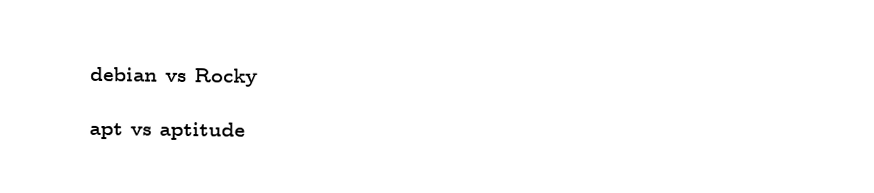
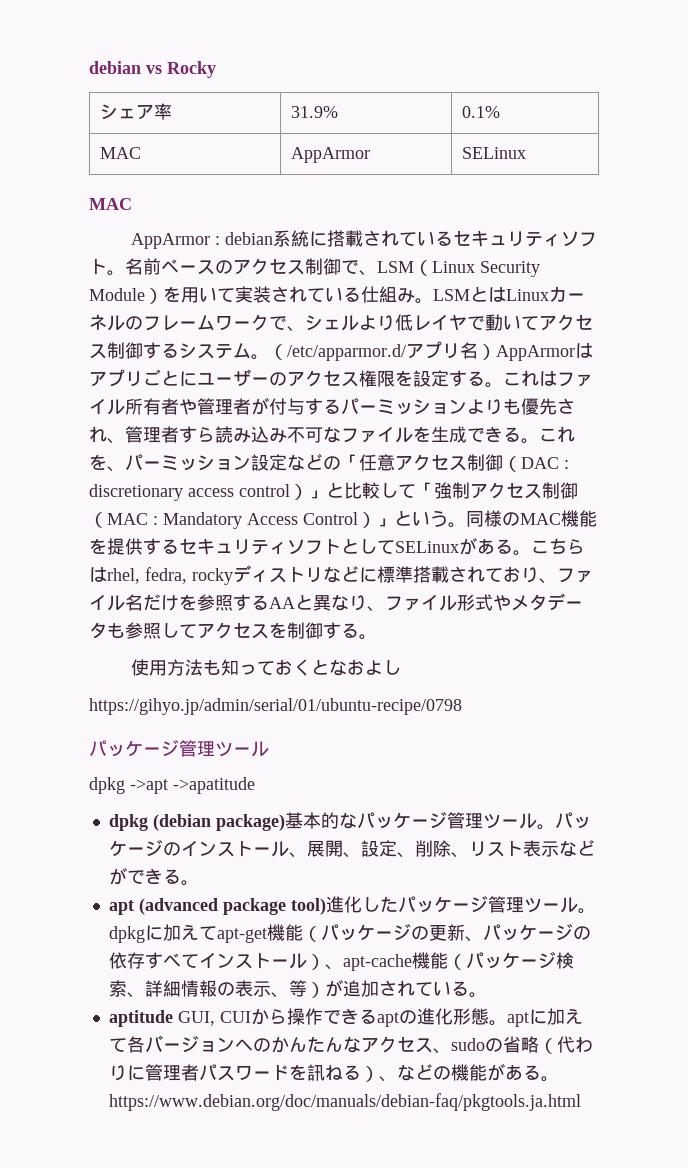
- apt vs aptitude
+ シェア率 | 31.9% | 0.1%
+ MAC | AppArmor | SELinux
+ MAC
+ AppArmor : debian系統に搭載されているセキュリティソフト。名前ベースのアクセス制御で、LSM（Linux Security Module）を用いて実装されている仕組み。LSMとはLinuxカーネルのフレームワークで、シェルより低レイヤで動いてアクセス制御するシステム。（/etc/apparmor.d/アプリ名）AppArmorはアプリごとにユーザーのアクセス権限を設定する。これはファイル所有者や管理者が付与するパーミッションよりも優先され、管理者すら読み込み不可なファイルを生成できる。これを、パーミッション設定などの「任意アクセス制御（DAC : discretionary access control）」と比較して「強制アクセス制御（MAC : Mandatory Access Control）」という。同様のMAC機能を提供するセキュリティソフトとしてSELinuxがある。こちらはrhel, fedra, rockyディストリなどに標準搭載されており、ファイル名だけを参照するAAと異なり、ファイル形式やメタデータも参照してアクセスを制御する。
+ 使用方法も知っておくとなおよし
+ https://gihyo.jp/admin/serial/01/ubuntu-recipe/0798
+ パッケージ管理ツール
+ dpkg ->apt ->apatitude
+ dpkg (debian package)基本的なパッケージ管理ツール。パッケージのインストール、展開、設定、削除、リスト表示などができる。
+ apt (advanced package tool)進化したパッケージ管理ツール。dpkgに加えてapt-get機能（パッケージの更新、パッケージの依存すべてインストール）、apt-cache機能（パッケージ検索、詳細情報の表示、等）が追加されている。
+ aptitude GUI, CUIから操作できるaptの進化形態。aptに加えて各バージョンへのかんたんなアクセス、sudoの省略（代わりに管理者パスワードを訊ねる）、などの機能がある。https://www.debian.org/doc/manuals/debian-faq/pkgtools.ja.html

